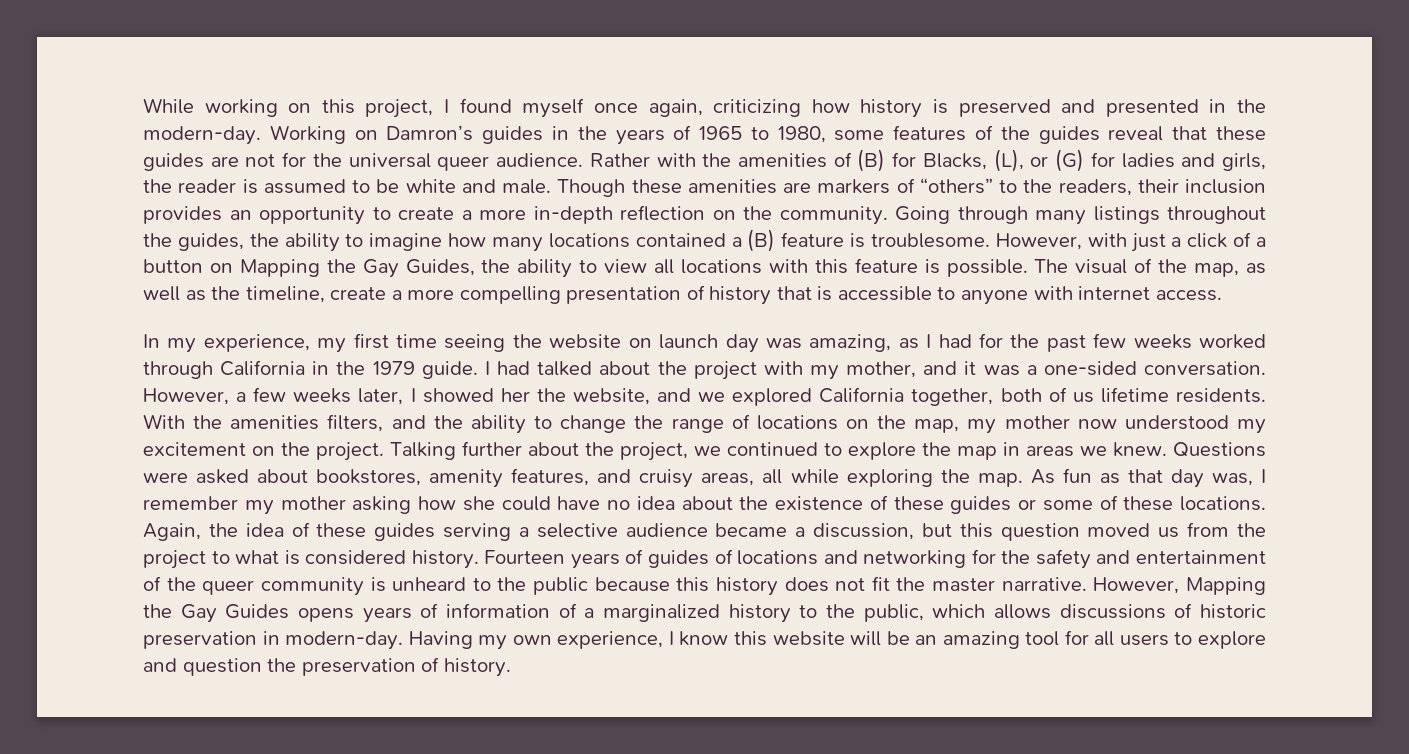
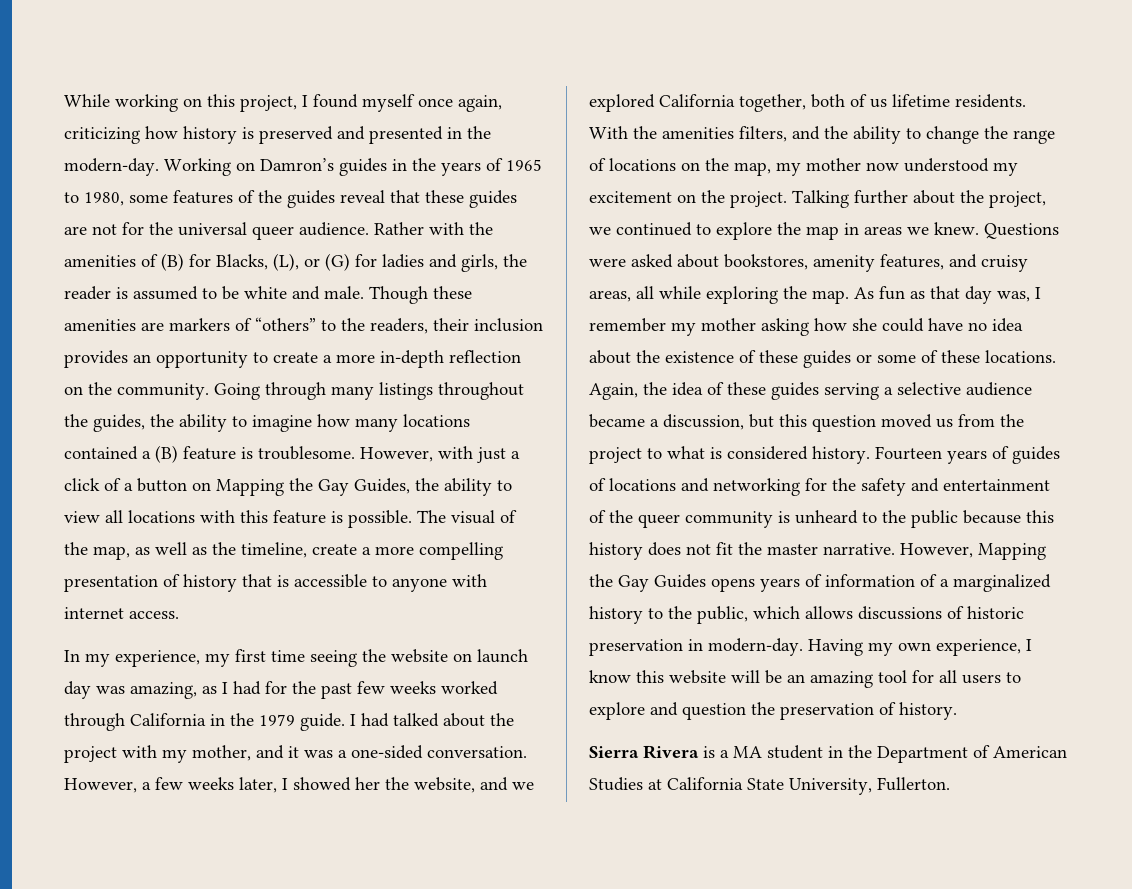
+ Sierra Rivera is a MA student in the Department of American Studies at California State University, Fullerton.

